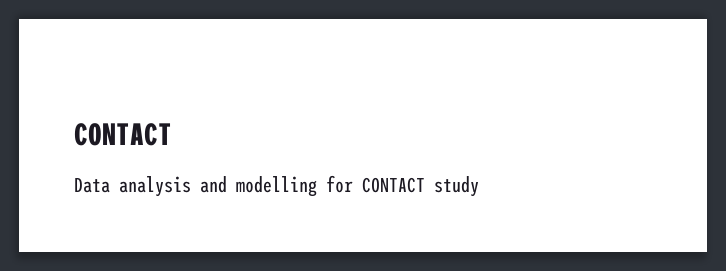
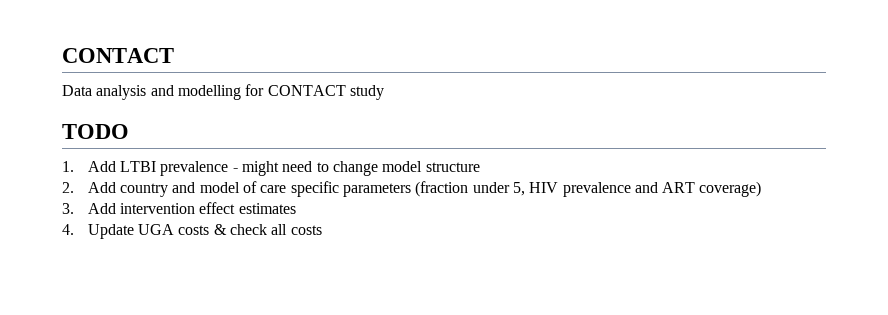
+ TODO
+ 1. Add LTBI prevalence - might need to change model structure
+ 2. Add country and model of care specific parameters (fraction under 5, HIV prevalence and ART coverage)
+ 3. Add intervention effect estimates
+ 4. Update UGA costs & check all costs

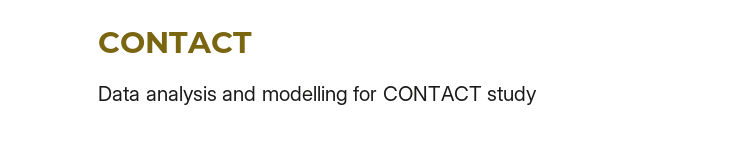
- TODO
- 1. Add LTBI prevalence - might need to change model structure
- 2. Add country and model of care specific parameters (fraction under 5, HIV prevalence and ART coverage)
- 3. Add intervention effect estimates
- 4. Update UGA costs & check all costs

